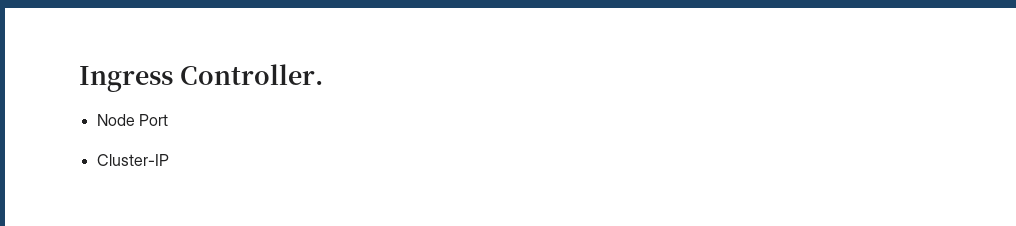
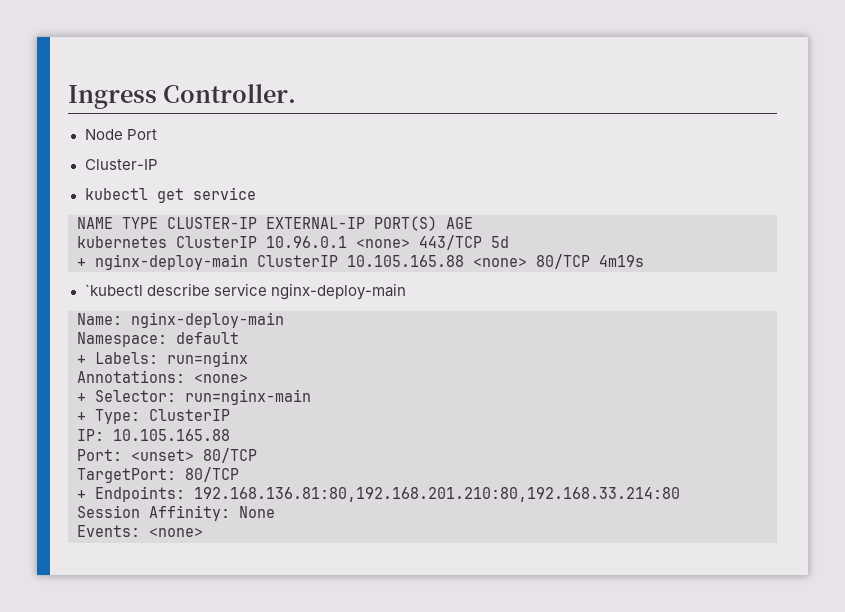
+ kubectl get service
+ NAME TYPE CLUSTER-IP EXTERNAL-IP PORT(S) AGE
+ kubernetes ClusterIP 10.96.0.1 <none> 443/TCP 5d
+ + nginx-deploy-main ClusterIP 10.105.165.88 <none> 80/TCP 4m19s
+ `kubectl describe service nginx-deploy-main
+ Name: nginx-deploy-main
+ Namespace: default
+ + Labels: run=nginx
+ Annotations: <none>
+ + Selector: run=nginx-main
+ + Type: ClusterIP
+ IP: 10.105.165.88
+ Port: <unset> 80/TCP
+ TargetPort: 80/TCP
+ + Endpoints: 192.168.136.81:80,192.168.201.210:80,192.168.33.214:80
+ Session Affinity: None
+ Events: <none>

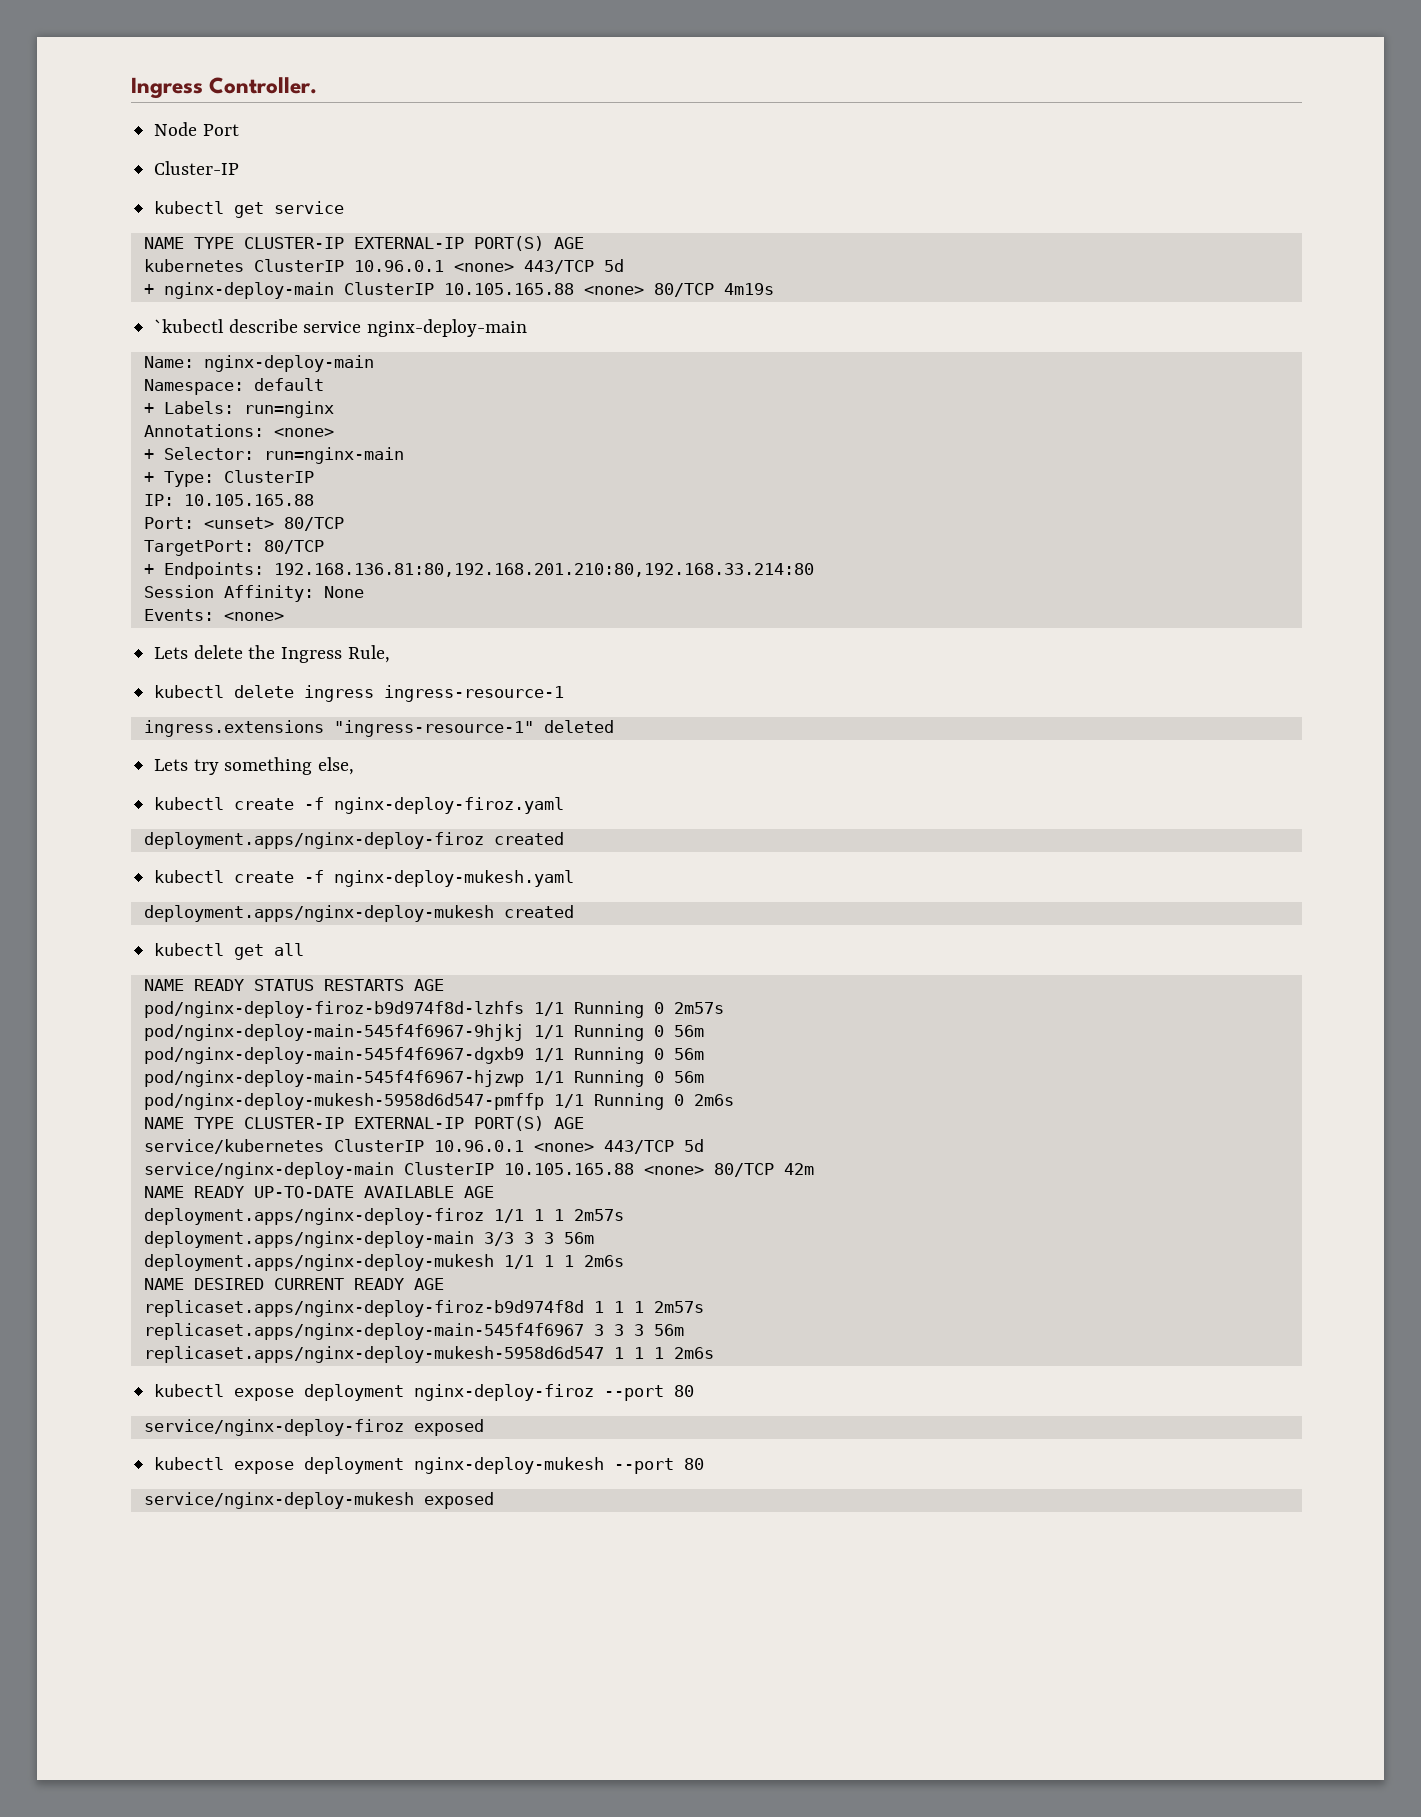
+ Lets delete the Ingress Rule,
+ kubectl delete ingress ingress-resource-1
+ ingress.extensions "ingress-resource-1" deleted
+ Lets try something else,
+ kubectl create -f nginx-deploy-firoz.yaml
+ deployment.apps/nginx-deploy-firoz created
+ kubectl create -f nginx-deploy-mukesh.yaml
+ deployment.apps/nginx-deploy-mukesh created
+ kubectl get all
+ NAME READY STATUS RESTARTS AGE
+ pod/nginx-deploy-firoz-b9d974f8d-lzhfs 1/1 Running 0 2m57s
+ pod/nginx-deploy-main-545f4f6967-9hjkj 1/1 Running 0 56m
+ pod/nginx-deploy-main-545f4f6967-dgxb9 1/1 Running 0 56m
+ pod/nginx-deploy-main-545f4f6967-hjzwp 1/1 Running 0 56m
+ pod/nginx-deploy-mukesh-5958d6d547-pmffp 1/1 Running 0 2m6s
+ NAME TYPE CLUSTER-IP EXTERNAL-IP PORT(S) AGE
+ service/kubernetes ClusterIP 10.96.0.1 <none> 443/TCP 5d
+ service/nginx-deploy-main ClusterIP 10.105.165.88 <none> 80/TCP 42m
+ NAME READY UP-TO-DATE AVAILABLE AGE
+ deployment.apps/nginx-deploy-firoz 1/1 1 1 2m57s
+ deployment.apps/nginx-deploy-main 3/3 3 3 56m
+ deployment.apps/nginx-deploy-mukesh 1/1 1 1 2m6s
+ NAME DESIRED CURRENT READY AGE
+ replicaset.apps/nginx-deploy-firoz-b9d974f8d 1 1 1 2m57s
+ replicaset.apps/nginx-deploy-main-545f4f6967 3 3 3 56m
+ replicaset.apps/nginx-deploy-mukesh-5958d6d547 1 1 1 2m6s
+ kubectl expose deployment nginx-deploy-firoz --port 80
+ service/nginx-deploy-firoz exposed
+ kubectl expose deployment nginx-deploy-mukesh --port 80
+ service/nginx-deploy-mukesh exposed

